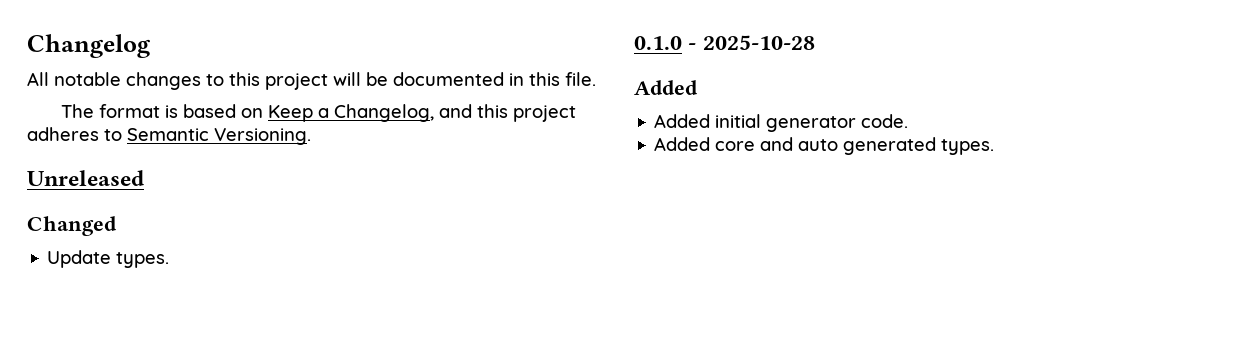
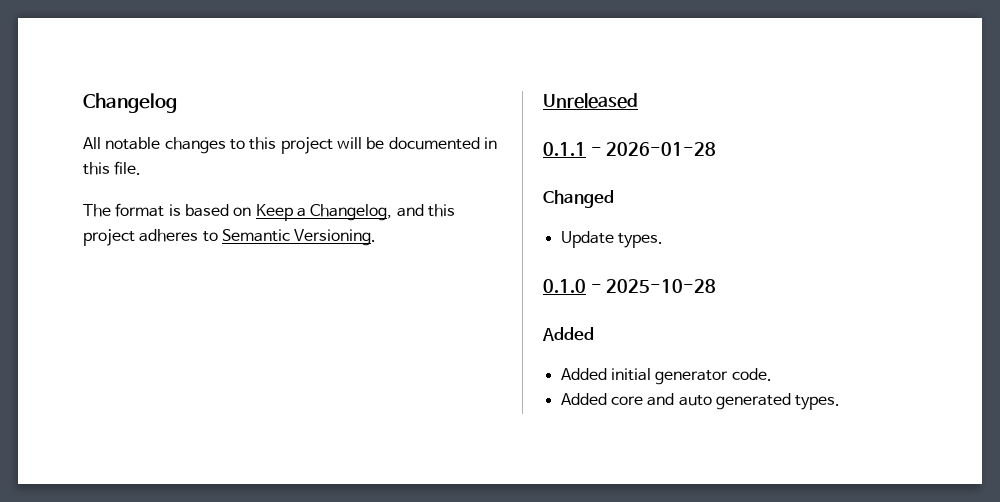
+ 0.1.1 - 2026-01-28

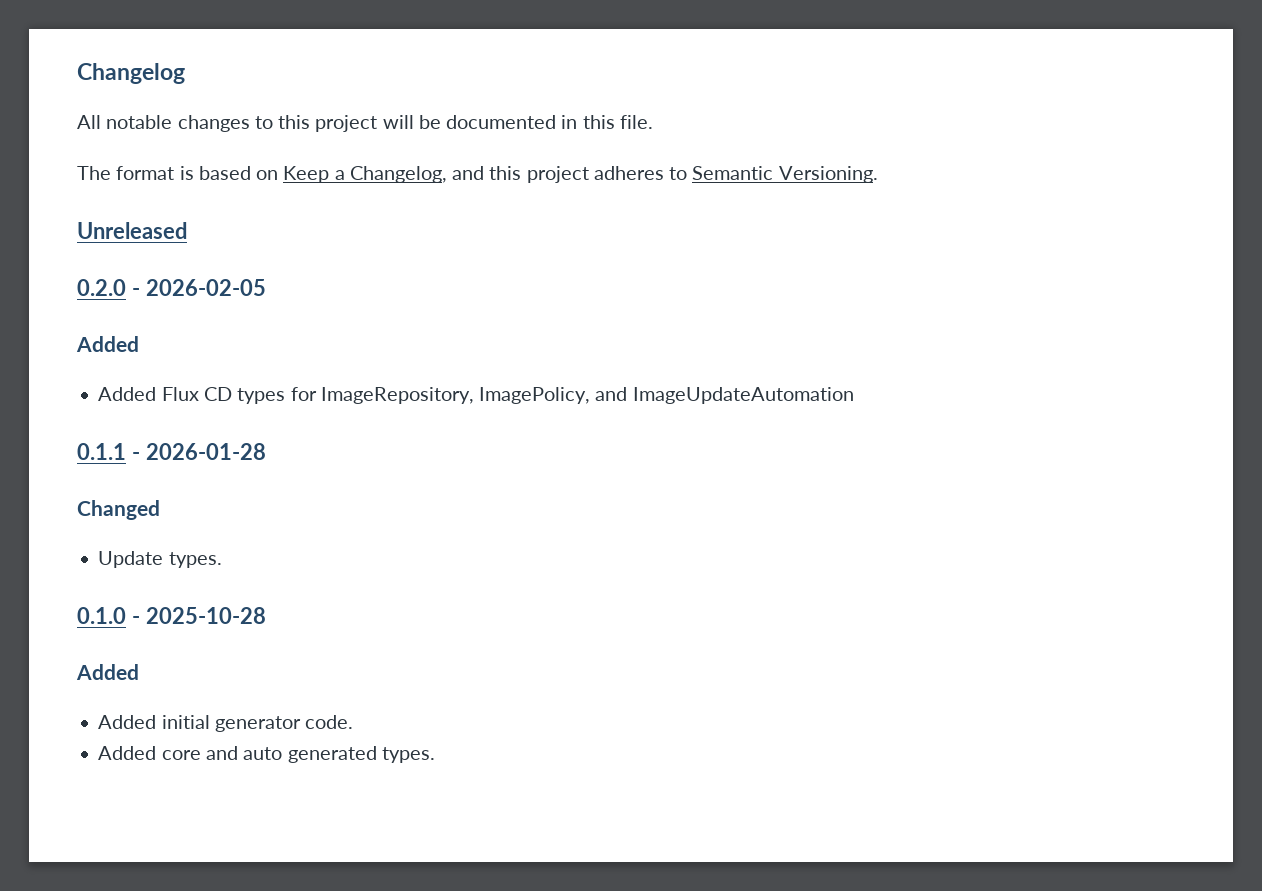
+ 0.2.0 - 2026-02-05
+ Added
+ Added Flux CD types for ImageRepository, ImagePolicy, and ImageUpdateAutomation

